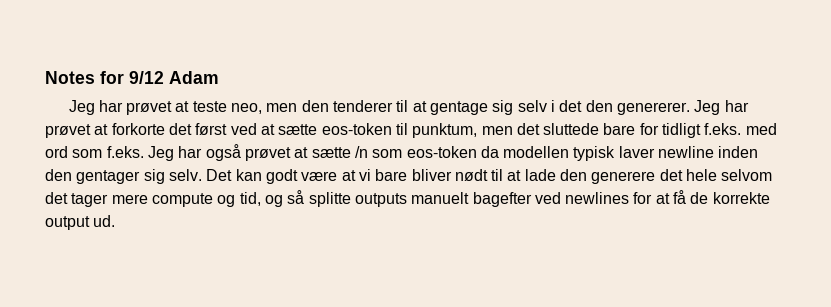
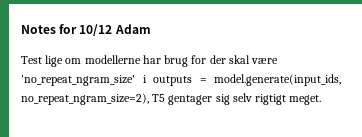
- Notes for 9/12 Adam
+ Notes for 10/12 Adam
- Jeg har prøvet at teste neo, men den tenderer til at gentage sig selv i det den genererer. Jeg har prøvet at forkorte det først ved at sætte eos-token til punktum, men det sluttede bare for tidligt f.eks. med ord som f.eks. Jeg har også prøvet at sætte /n som eos-token da modellen typisk laver newline inden den gentager sig selv. Det kan godt være at vi bare bliver nødt til at lade den generere det hele selvom det tager mere compute og tid, og så splitte outputs manuelt bagefter ved newlines for at få de korrekte output ud.
+ Test lige om modellerne har brug for der skal være 'no_repeat_ngram_size' i outputs = model.generate(input_ids, no_repeat_ngram_size=2), T5 gentager sig selv rigtigt meget.

